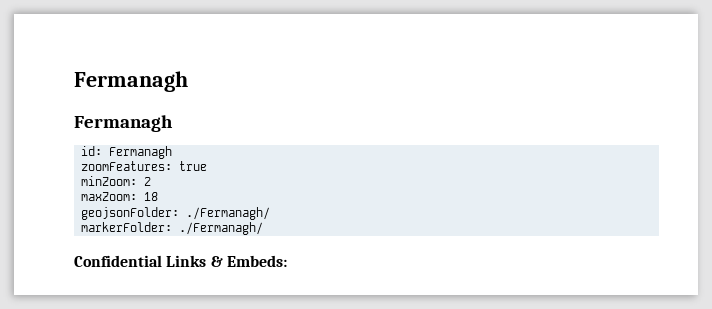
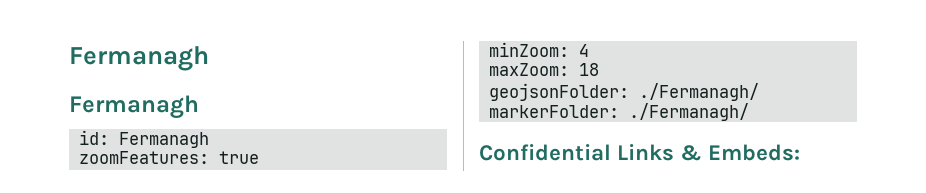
- minZoom: 2
+ minZoom: 4

